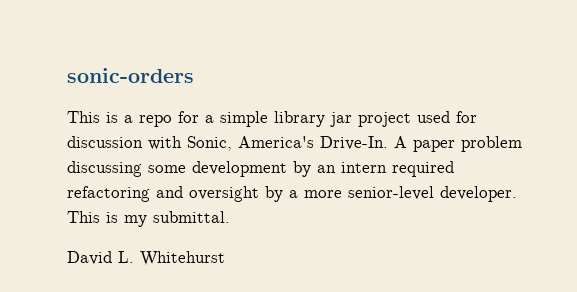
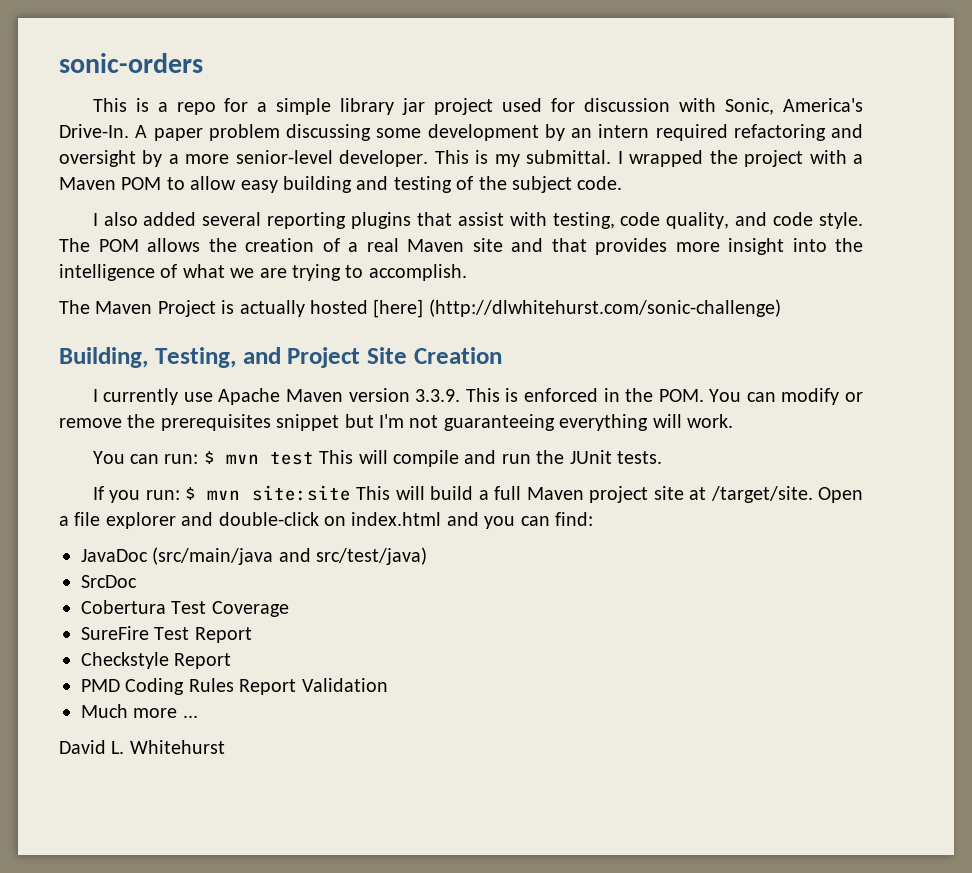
+ I wrapped the project with a Maven POM to allow easy building and testing of the subject code.
+ I also added several reporting plugins that assist with testing, code quality, and code style. The POM allows the creation of a real Maven site and that provides more insight into the intelligence of what we are trying to accomplish.
+ The Maven Project is actually hosted [here] (http://dlwhitehurst.com/sonic-challenge)
+ Building, Testing, and Project Site Creation
+ I currently use Apache Maven version 3.3.9. This is enforced in the POM. You can modify or remove the prerequisites snippet but I'm not guaranteeing everything will work.
+ You can run: $ mvn test This will compile and run the JUnit tests.
+ If you run: $ mvn site:site This will build a full Maven project site at /target/site. Open a file explorer and double-click on index.html and you can find:
+ JavaDoc (src/main/java and src/test/java)
+ SrcDoc
+ Cobertura Test Coverage
+ SureFire Test Report
+ Checkstyle Report
+ PMD Coding Rules Report Validation
+ Much more ...

